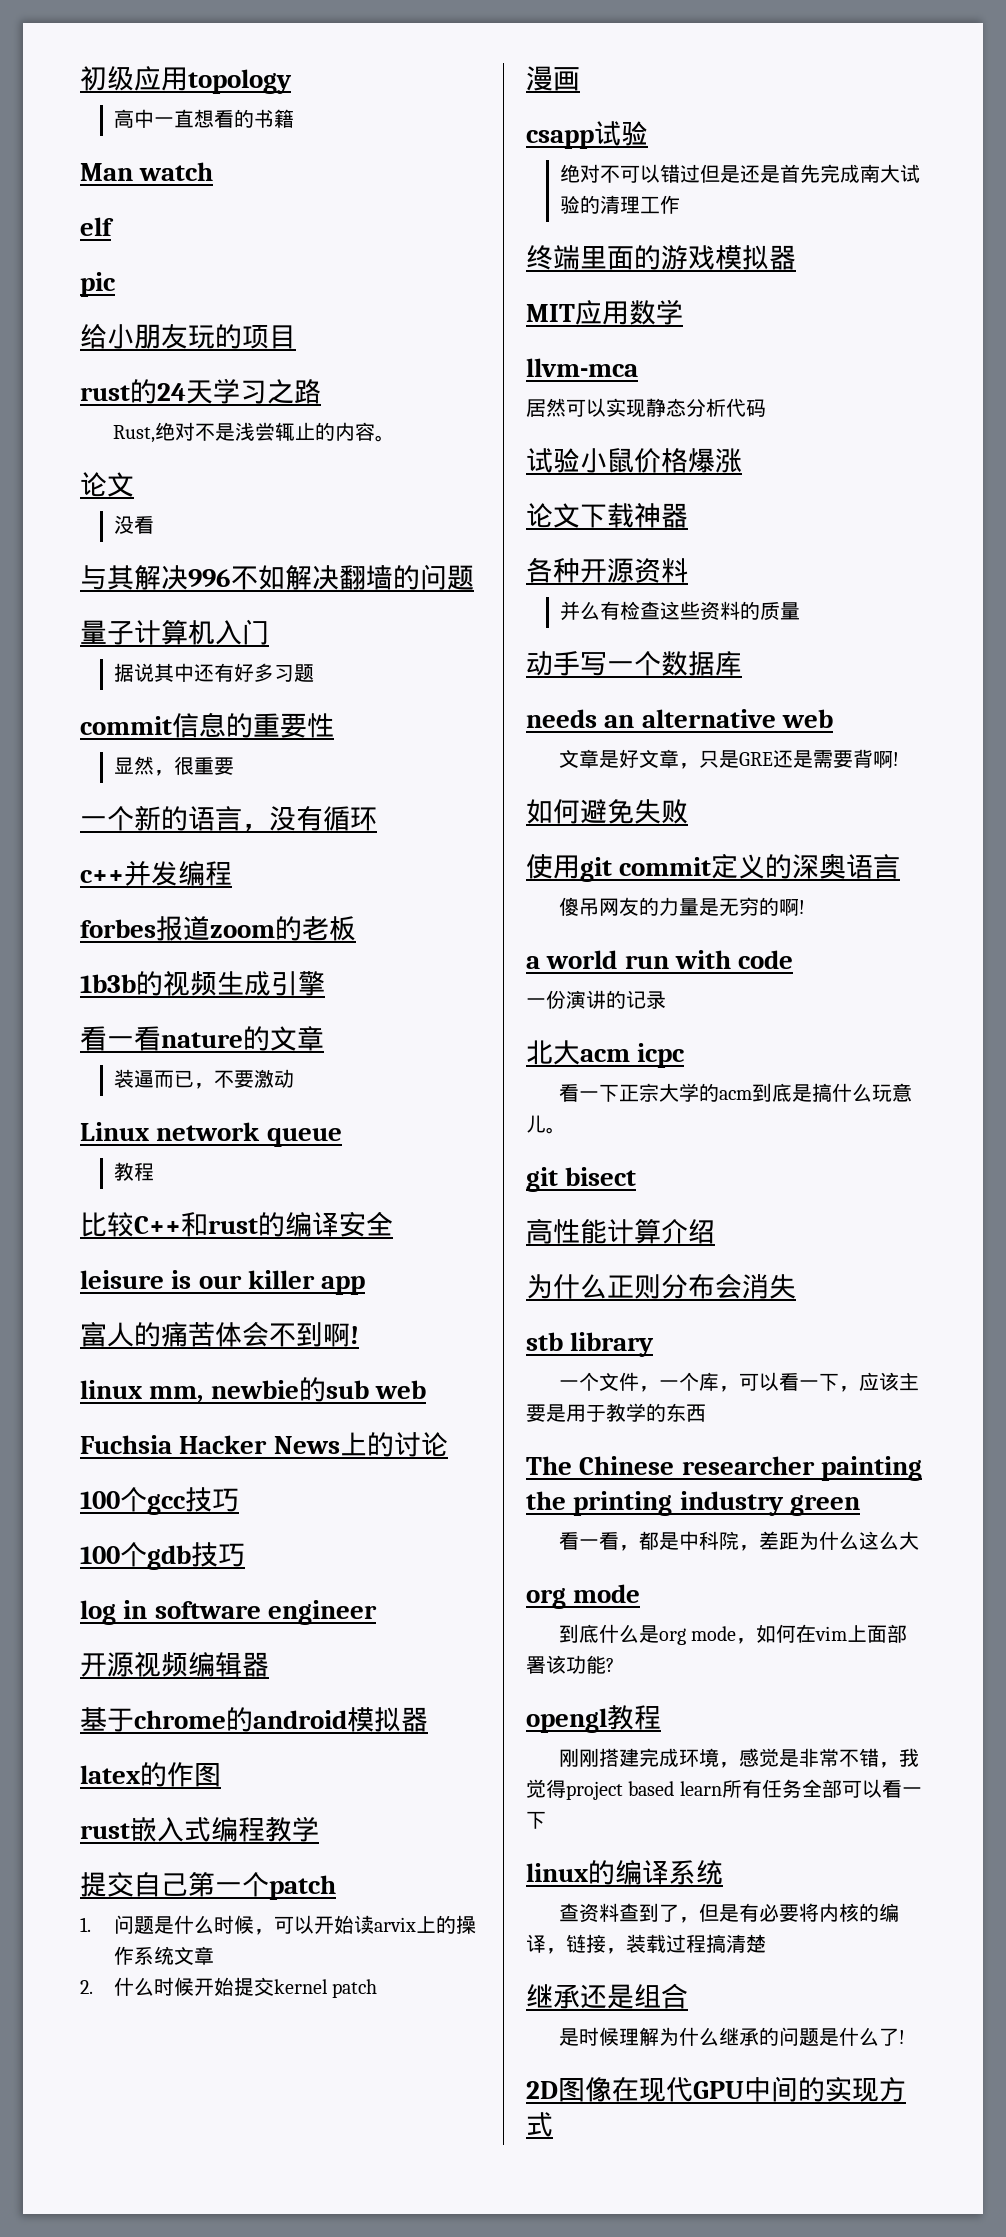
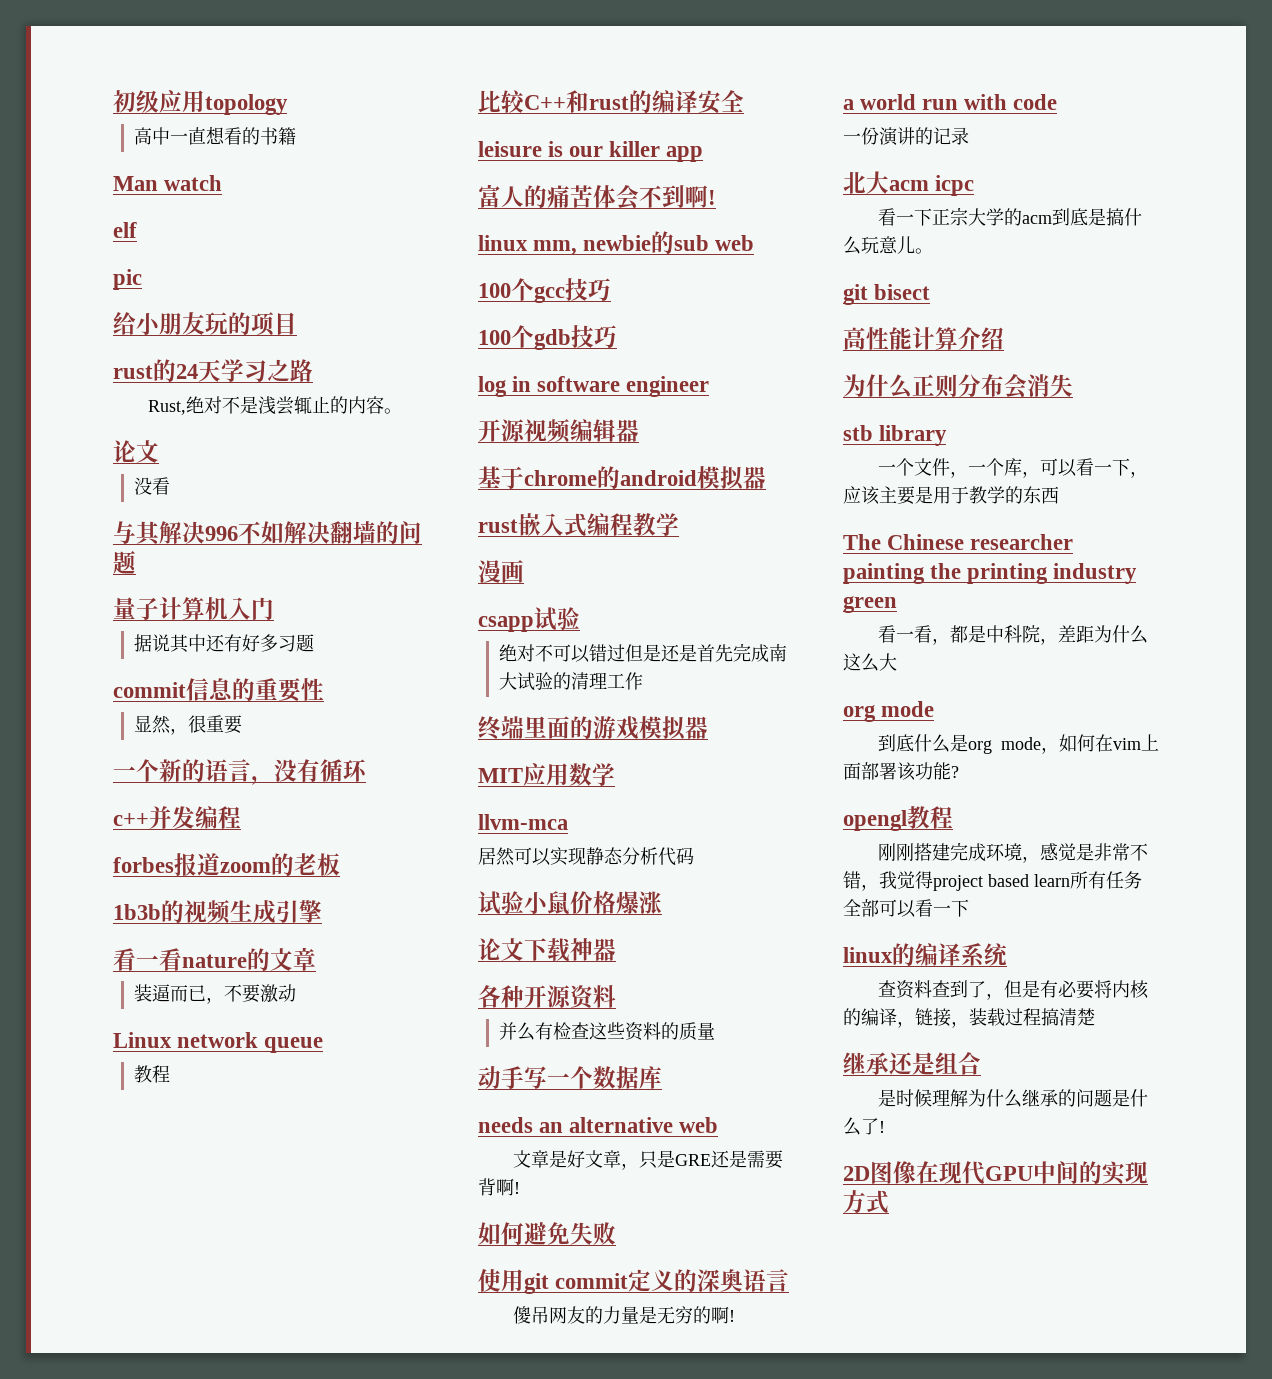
- Fuchsia Hacker News上的讨论
- latex的作图
- 提交自己第一个patch
- 1.问题是什么时候，可以开始读arvix上的操作系统文章
- 2.什么时候开始提交kernel patch

